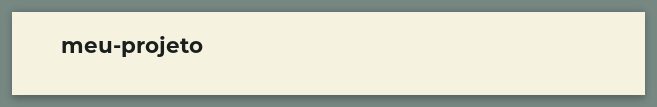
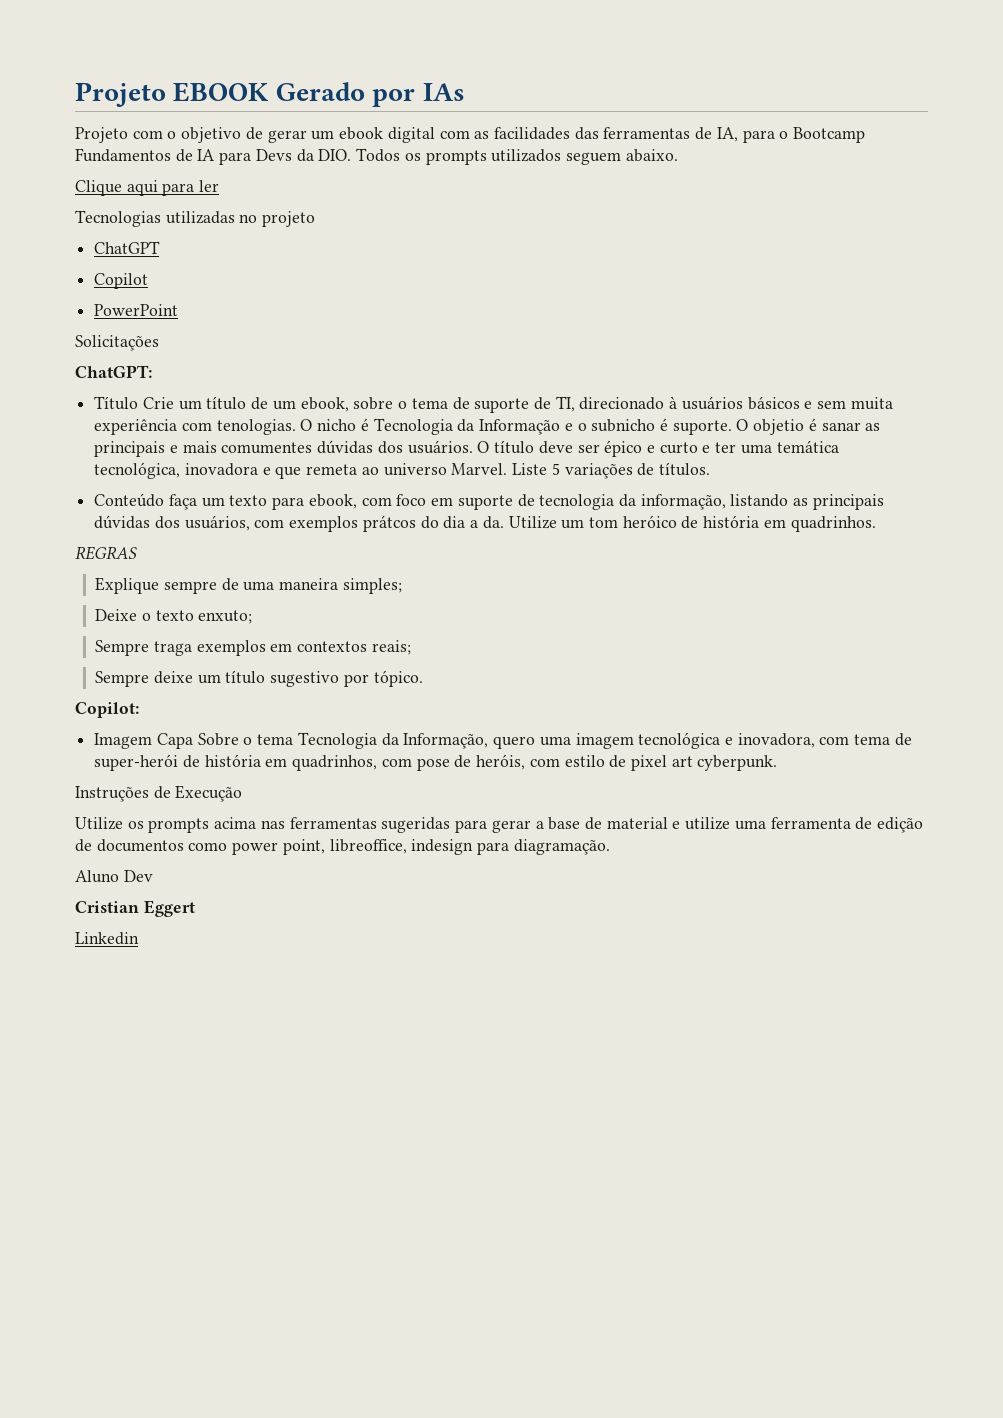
- meu-projeto
+ Projeto EBOOK Gerado por IAs
+ Projeto com o objetivo de gerar um ebook digital com as facilidades das ferramentas de IA, para o Bootcamp Fundamentos de IA para Devs da DIO. Todos os prompts utilizados seguem abaixo.
+ Clique aqui para ler
+ Tecnologias utilizadas no projeto
+ ChatGPT
+ Copilot
+ PowerPoint
+ Solicitações
+ ChatGPT:
+ Título Crie um título de um ebook, sobre o tema de suporte de TI, direcionado à usuários básicos e sem muita experiência com tenologias. O nicho é Tecnologia da Informação e o subnicho é suporte. O objetio é sanar as principais e mais comumentes dúvidas dos usuários. O título deve ser épico e curto e ter uma temática tecnológica, inovadora e que remeta ao universo Marvel. Liste 5 variações de títulos.
+ Conteúdo faça um texto para ebook, com foco em suporte de tecnologia da informação, listando as principais dúvidas dos usuários, com exemplos prátcos do dia a da. Utilize um tom heróico de história em quadrinhos.
+ REGRAS
+ Explique sempre de uma maneira simples;
+ Deixe o texto enxuto;
+ Sempre traga exemplos em contextos reais;
+ Sempre deixe um título sugestivo por tópico.
+ Copilot:
+ Imagem Capa Sobre o tema Tecnologia da Informação, quero uma imagem tecnológica e inovadora, com tema de super-herói de história em quadrinhos, com pose de heróis, com estilo de pixel art cyberpunk.
+ Instruções de Execução
+ Utilize os prompts acima nas ferramentas sugeridas para gerar a base de material e utilize uma ferramenta de edição de documentos como power point, libreoffice, indesign para diagramação.
+ Aluno Dev
+ Cristian Eggert
+ Linkedin

